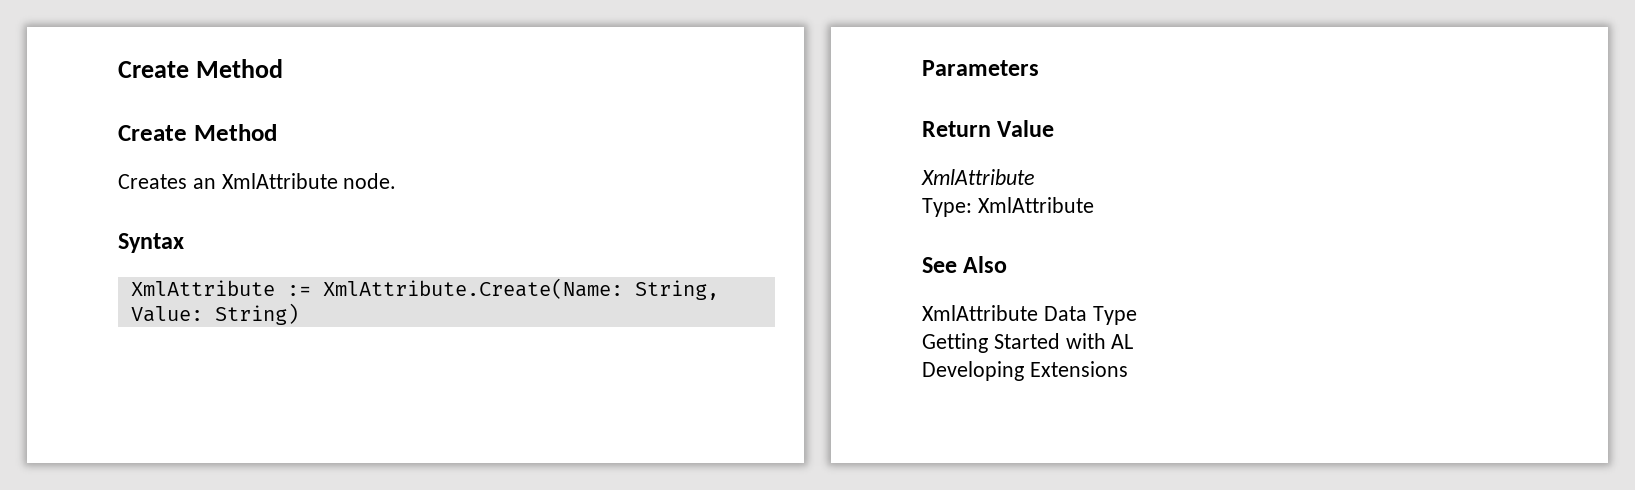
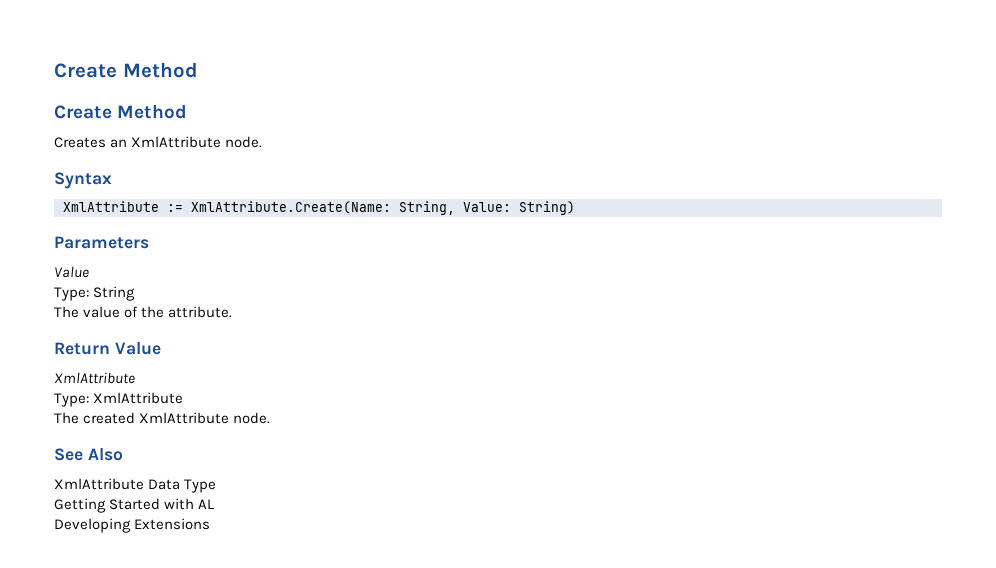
  Parameters
+ Value
+ Type: String
+ The value of the attribute.
+ The created XmlAttribute node.

